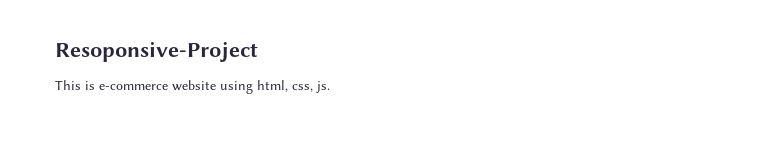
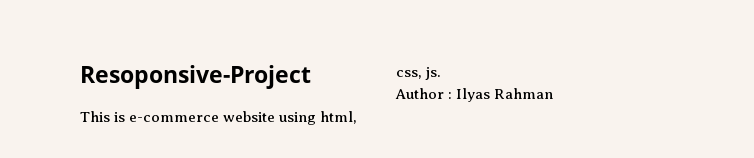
+ Author : Ilyas Rahman

